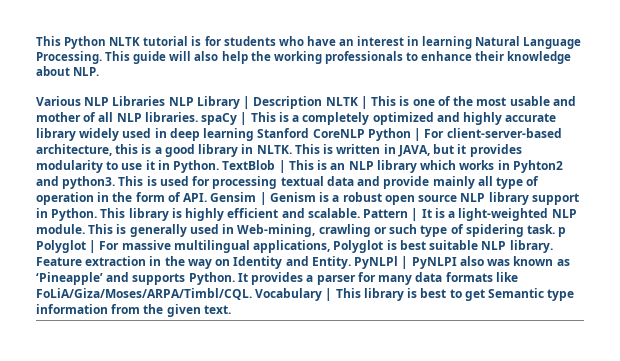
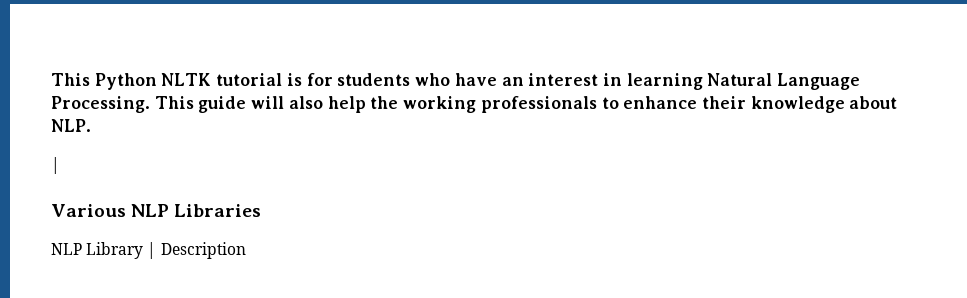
  This guide will also help the working professionals to enhance their knowledge about NLP.
+ |
- Various NLP Libraries NLP Library | Description NLTK | This is one of the most usable and mother of all NLP libraries. spaCy | This is a completely optimized and highly accurate library widely used in deep learning Stanford CoreNLP Python | For client-server-based architecture, this is a good library in NLTK. This is written in JAVA, but it provides modularity to use it in Python. TextBlob | This is an NLP library which works in Pyhton2 and python3. This is used for processing textual data and provide mainly all type of operation in the form of API. Gensim | Genism is a robust open source NLP library support in Python. This library is highly efficient and scalable. Pattern | It is a light-weighted NLP module. This is generally used in Web-mining, crawling or such type of spidering task. p Polyglot | For massive multilingual applications, Polyglot is best suitable NLP library. Feature extraction in the way on Identity and Entity. PyNLPl | PyNLPI also was known as ‘Pineapple’ and supports Python. It provides a parser for many data formats like FoLiA/Giza/Moses/ARPA/Timbl/CQL. Vocabulary | This library is best to get Semantic type information from the given text.
+ Various NLP Libraries
+ NLP Library | Description

